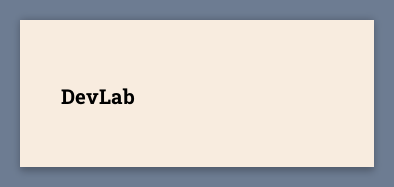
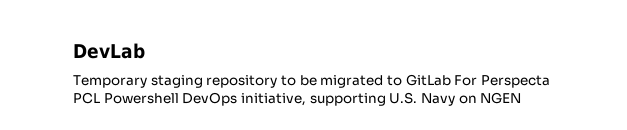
+ Temporary staging repository to be migrated to GitLab For Perspecta PCL Powershell DevOps initiative, supporting U.S. Navy on NGEN

